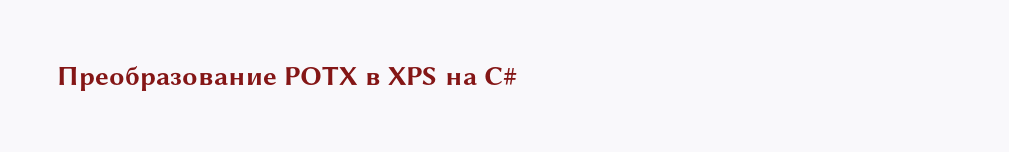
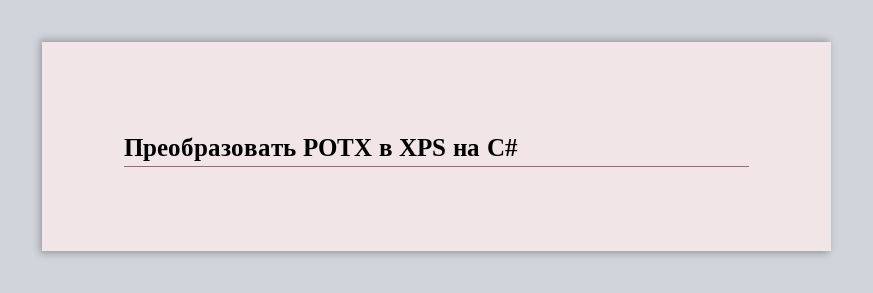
- Преобразование POTX в XPS на C#
+ Преобразовать POTX в XPS на C#

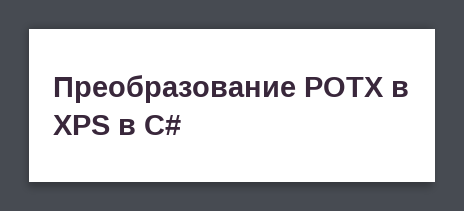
- Преобразовать POTX в XPS на C#
+ Преобразование POTX в XPS в C#

